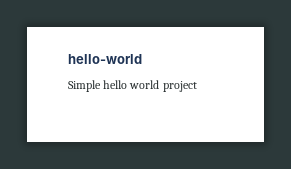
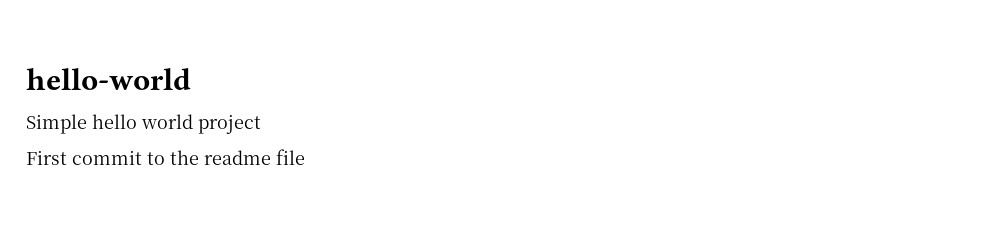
+ First commit to the readme file

